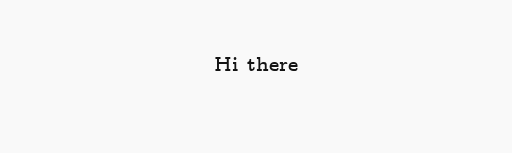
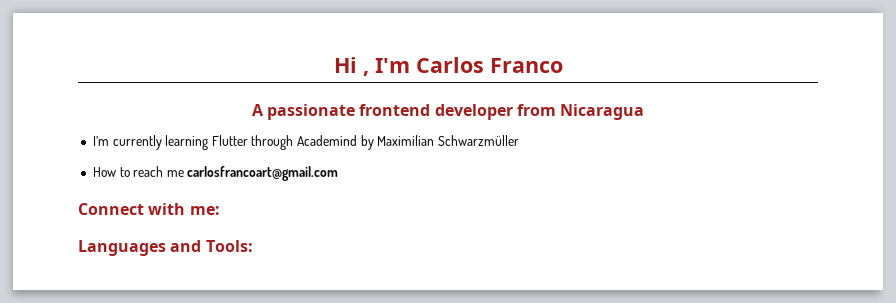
- Hi there
+ Hi , I'm Carlos Franco
+ A passionate frontend developer from Nicaragua
+ I’m currently learning Flutter through Academind by Maximilian Schwarzmüller
+ How to reach me carlosfrancoart@gmail.com
+ Connect with me:
+ Languages and Tools:

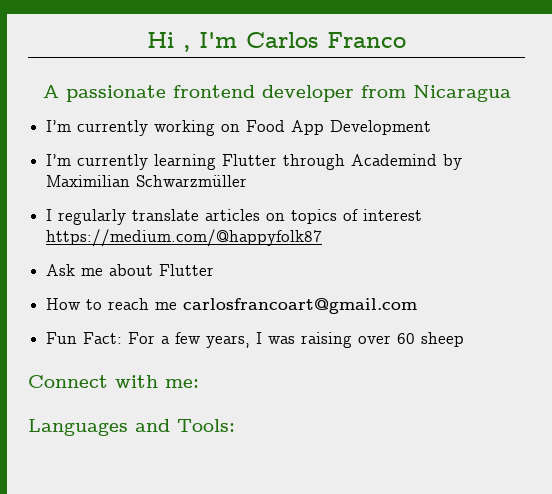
+ I’m currently working on Food App Development
+ I regularly translate articles on topics of interest https://medium.com/@happyfolk87
+ Ask me about Flutter
+ Fun Fact: For a few years, I was raising over 60 sheep

